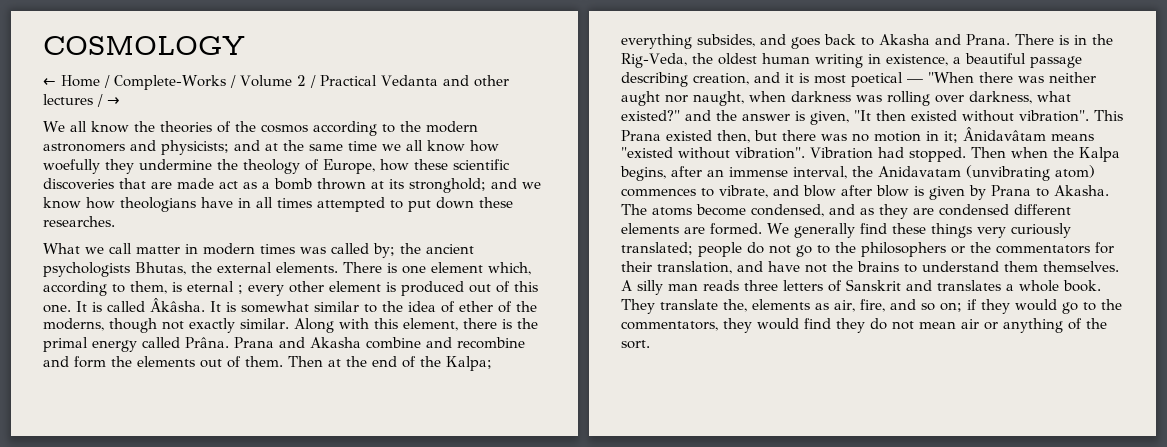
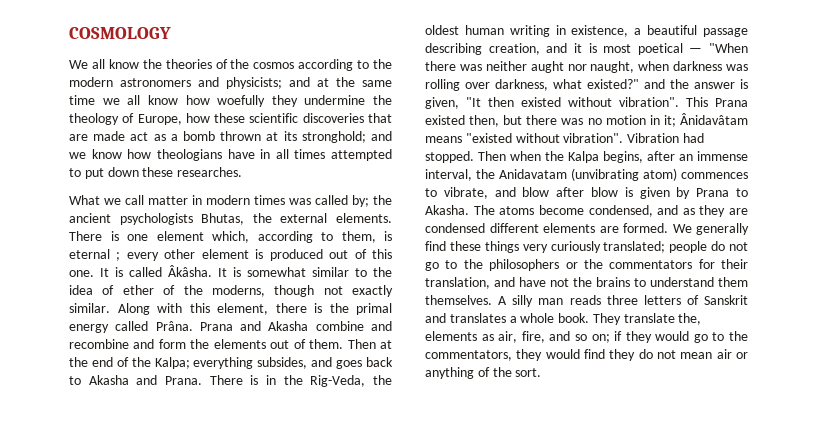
- ← Home / Complete-Works / Volume 2 / Practical Vedanta and other lectures / →

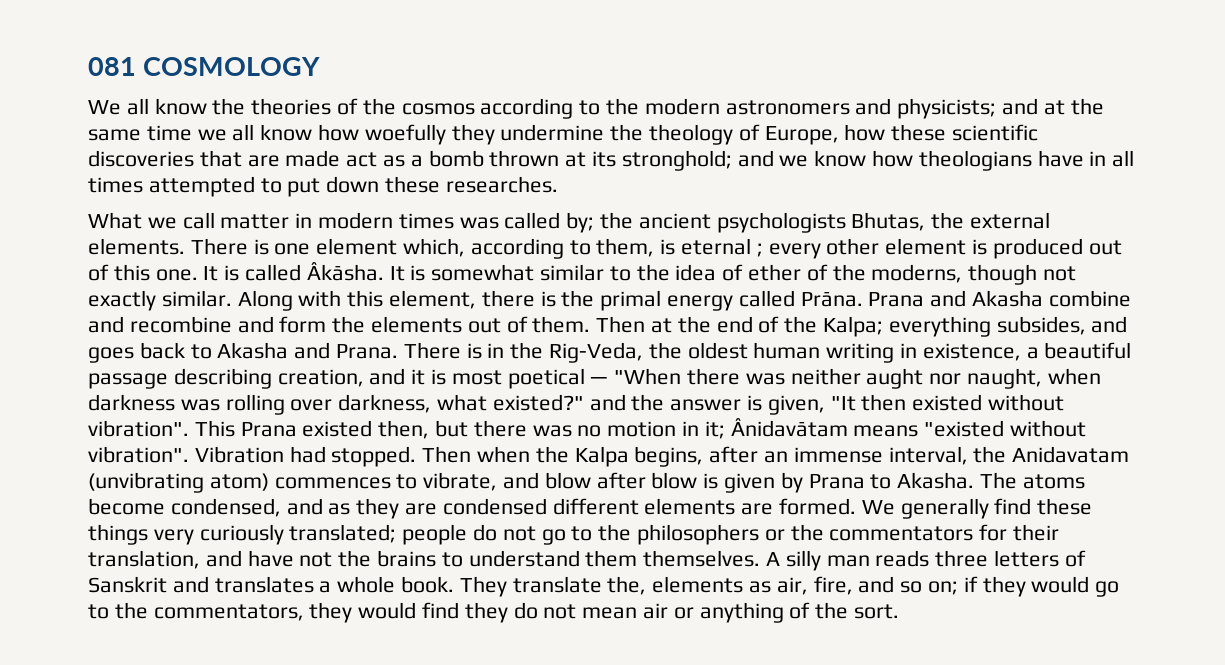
- COSMOLOGY
+ 081 COSMOLOGY
- It is called Âkâsha.
+ It is called Âkāsha.
- Along with this element, there is the primal energy called Prâna.
+ Along with this element, there is the primal energy called Prāna.
- This Prana existed then, but there was no motion in it; Ânidavâtam means "existed without vibration".
+ This Prana existed then, but there was no motion in it; Ânidavātam means "existed without vibration".

